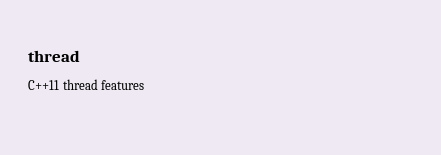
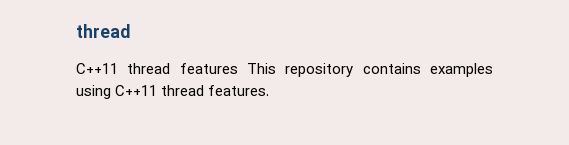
- C++11 thread features
+ C++11 thread features This repository contains examples using C++11 thread features.

